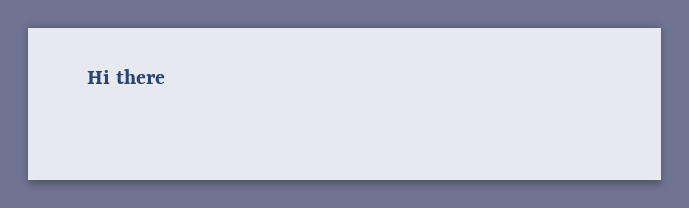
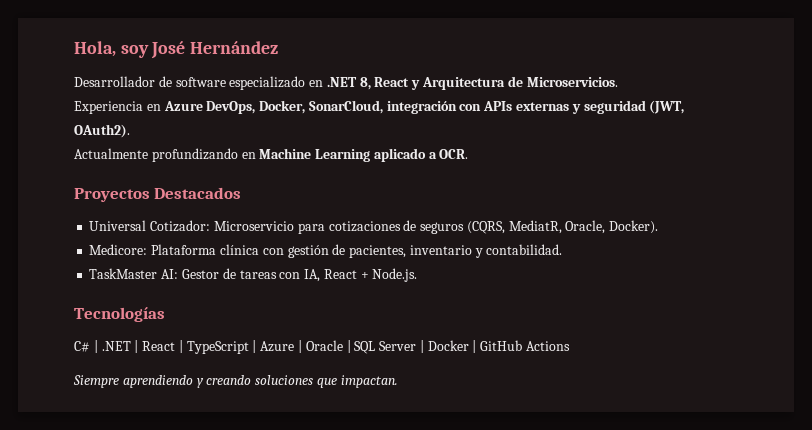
- Hi there
+ Hola, soy José Hernández
+ Desarrollador de software especializado en .NET 8, React y Arquitectura de Microservicios.
+ Experiencia en Azure DevOps, Docker, SonarCloud, integración con APIs externas y seguridad (JWT, OAuth2).
+ Actualmente profundizando en Machine Learning aplicado a OCR.
+ Proyectos Destacados
+ Universal Cotizador: Microservicio para cotizaciones de seguros (CQRS, MediatR, Oracle, Docker).
+ Medicore: Plataforma clínica con gestión de pacientes, inventario y contabilidad.
+ TaskMaster AI: Gestor de tareas con IA, React + Node.js.
+ Tecnologías
+ C# | .NET | React | TypeScript | Azure | Oracle | SQL Server | Docker | GitHub Actions
+ Siempre aprendiendo y creando soluciones que impactan.

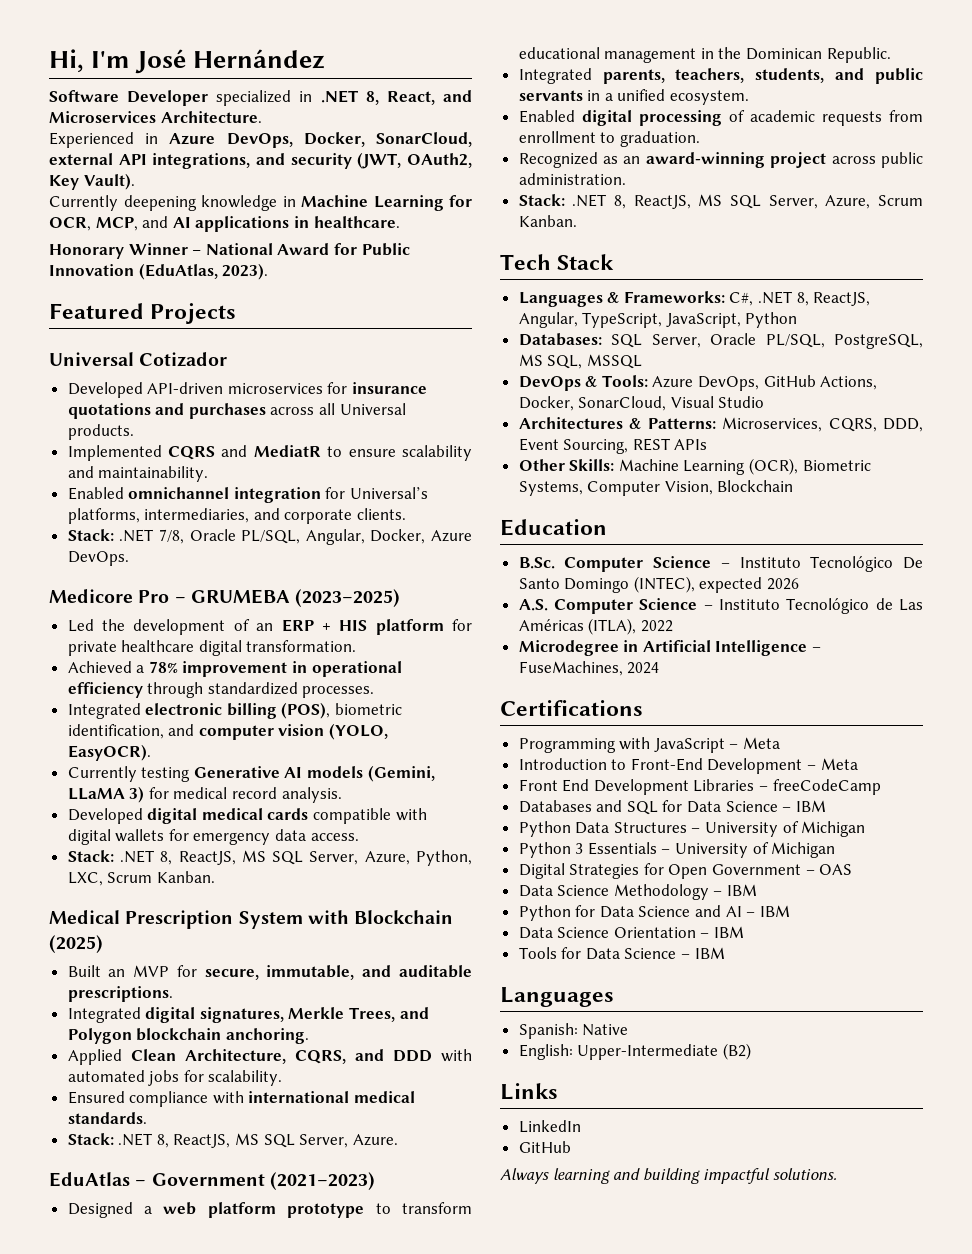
- Hola, soy José Hernández
+ Hi, I'm José Hernández
- Desarrollador de software especializado en .NET 8, React y Arquitectura de Microservicios.
- Experiencia en Azure DevOps, Docker, SonarCloud, integración con APIs externas y seguridad (JWT, OAuth2).
- Actualmente profundizando en Machine Learning aplicado a OCR.
- Proyectos Destacados
- Universal Cotizador: Microservicio para cotizaciones de seguros (CQRS, MediatR, Oracle, Docker).
- Medicore: Plataforma clínica con gestión de pacientes, inventario y contabilidad.
- TaskMaster AI: Gestor de tareas con IA, React + Node.js.
- Tecnologías
- C# | .NET | React | TypeScript | Azure | Oracle | SQL Server | Docker | GitHub Actions
- Siempre aprendiendo y creando soluciones que impactan.
+ Software Developer specialized in .NET 8, React, and Microservices Architecture.
+ Experienced in Azure DevOps, Docker, SonarCloud, external API integrations, and security (JWT, OAuth2, Key Vault).
+ Currently deepening knowledge in Machine Learning for OCR, MCP, and AI applications in healthcare.
+ Honorary Winner – National Award for Public Innovation (EduAtlas, 2023).
+ Featured Projects
+ Universal Cotizador
+ Developed API-driven microservices for insurance quotations and purchases across all Universal products.
+ Implemented CQRS and MediatR to ensure scalability and maintainability.
+ Enabled omnichannel integration for Universal’s platforms, intermediaries, and corporate clients.
+ Stack: .NET 7/8, Oracle PL/SQL, Angular, Docker, Azure DevOps.
+ Medicore Pro – GRUMEBA (2023–2025)
+ Led the development of an ERP + HIS platform for private healthcare digital transformation.
+ Achieved a 78% improvement in operational efficiency through standardized processes.
+ Integrated electronic billing (POS), biometric identification, and computer vision (YOLO, EasyOCR).
+ Currently testing Generative AI models (Gemini, LLaMA 3) for medical record analysis.
+ Developed digital medical cards compatible with digital wallets for emergency data access.
+ Stack: .NET 8, ReactJS, MS SQL Server, Azure, Python, LXC, Scrum Kanban.
+ Medical Prescription System with Blockchain (2025)
+ Built an MVP for secure, immutable, and auditable prescriptions.
+ Integrated digital signatures, Merkle Trees, and Polygon blockchain anchoring.
+ Applied Clean Architecture, CQRS, and DDD with automated jobs for scalability.
+ Ensured compliance with international medical standards.
+ Stack: .NET 8, ReactJS, MS SQL Server, Azure.
+ EduAtlas – Government (2021–2023)
+ Designed a web platform prototype to transform educational management in the Dominican Republic.
+ Integrated parents, teachers, students, and public servants in a unified ecosystem.
+ Enabled digital processing of academic requests from enrollment to graduation.
+ Recognized as an award-winning project across public administration.
+ Stack: .NET 8, ReactJS, MS SQL Server, Azure, Scrum Kanban.
+ Tech Stack
+ Languages & Frameworks: C#, .NET 8, ReactJS, Angular, TypeScript, JavaScript, Python
+ Databases: SQL Server, Oracle PL/SQL, PostgreSQL, MS SQL, MSSQL
+ DevOps & Tools: Azure DevOps, GitHub Actions, Docker, SonarCloud, Visual Studio
+ Architectures & Patterns: Microservices, CQRS, DDD, Event Sourcing, REST APIs
+ Other Skills: Machine Learning (OCR), Biometric Systems, Computer Vision, Blockchain
+ Education
+ B.Sc. Computer Science – Instituto Tecnológico De Santo Domingo (INTEC), expected 2026
+ A.S. Computer Science – Instituto Tecnológico de Las Américas (ITLA), 2022
+ Microdegree in Artificial Intelligence – FuseMachines, 2024
+ Certifications
+ Programming with JavaScript – Meta
+ Introduction to Front-End Development – Meta
+ Front End Development Libraries – freeCodeCamp
+ Databases and SQL for Data Science – IBM
+ Python Data Structures – University of Michigan
+ Python 3 Essentials – University of Michigan
+ Digital Strategies for Open Government – OAS
+ Data Science Methodology – IBM
+ Python for Data Science and AI – IBM
+ Data Science Orientation – IBM
+ Tools for Data Science – IBM
+ Languages
+ Spanish: Native
+ English: Upper-Intermediate (B2)
+ Links
+ LinkedIn
+ GitHub
+ Always learning and building impactful solutions.

